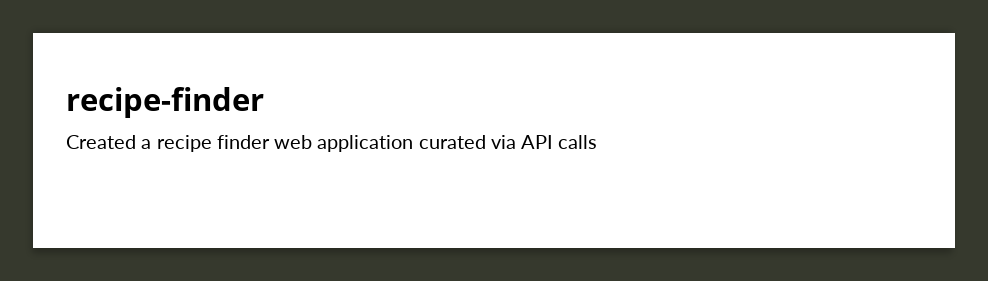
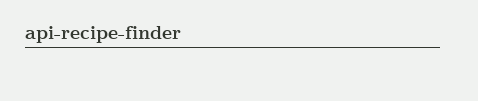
- recipe-finder
- Created a recipe finder web application curated via API calls
+ api-recipe-finder

